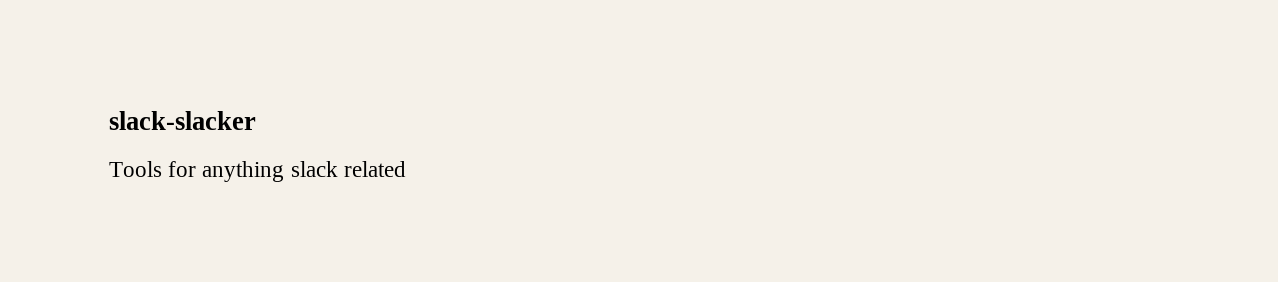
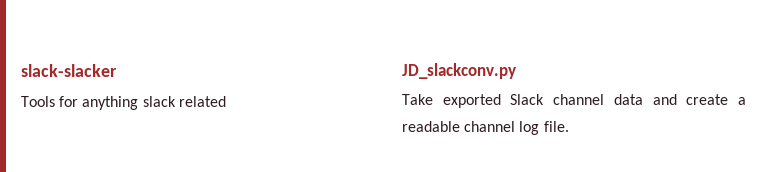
+ JD_slackconv.py
+ Take exported Slack channel data and create a readable channel log file.

